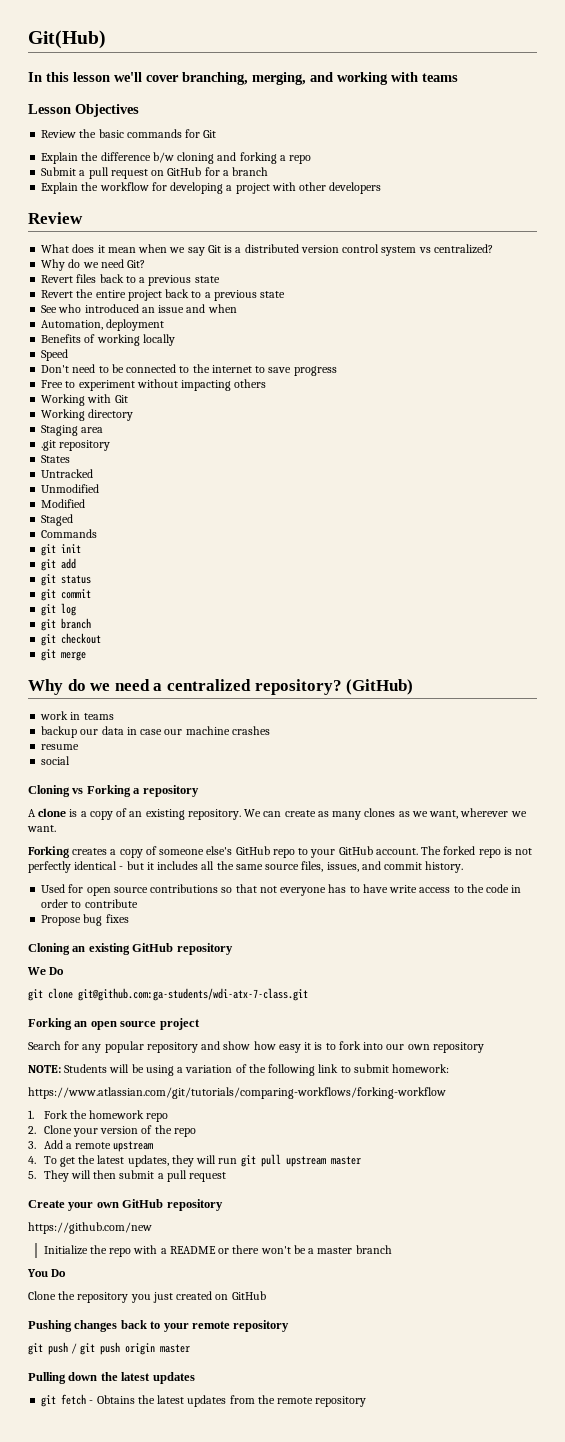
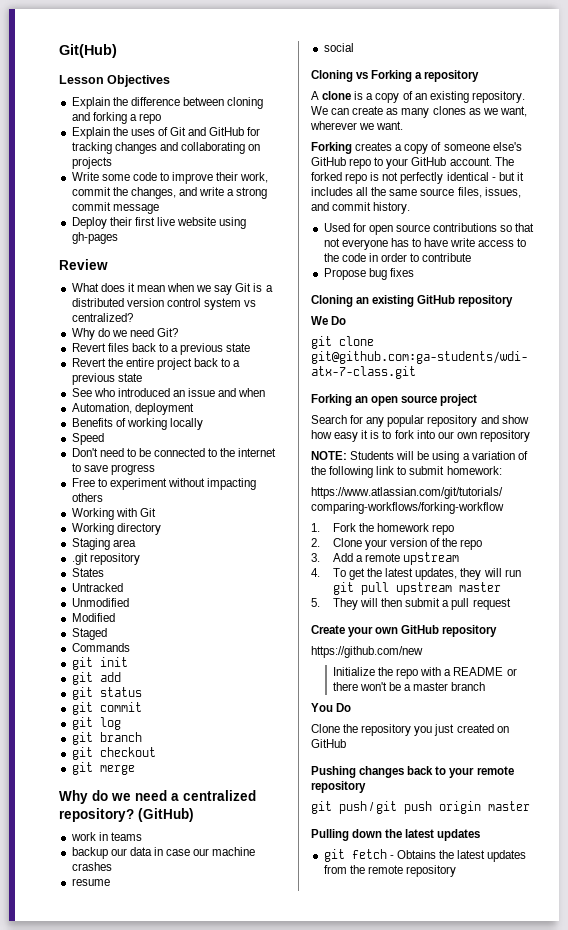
- In this lesson we'll cover branching, merging, and working with teams
  Lesson Objectives
- Review the basic commands for Git
- Explain the difference b/w cloning and forking a repo
+ Explain the difference between cloning and forking a repo
- Submit a pull request on GitHub for a branch
- Explain the workflow for developing a project with other developers
+ Explain the uses of Git and GitHub for tracking changes and collaborating on projects
+ Write some code to improve their work, commit the changes, and write a strong commit message
+ Deploy their first live website using gh-pages

